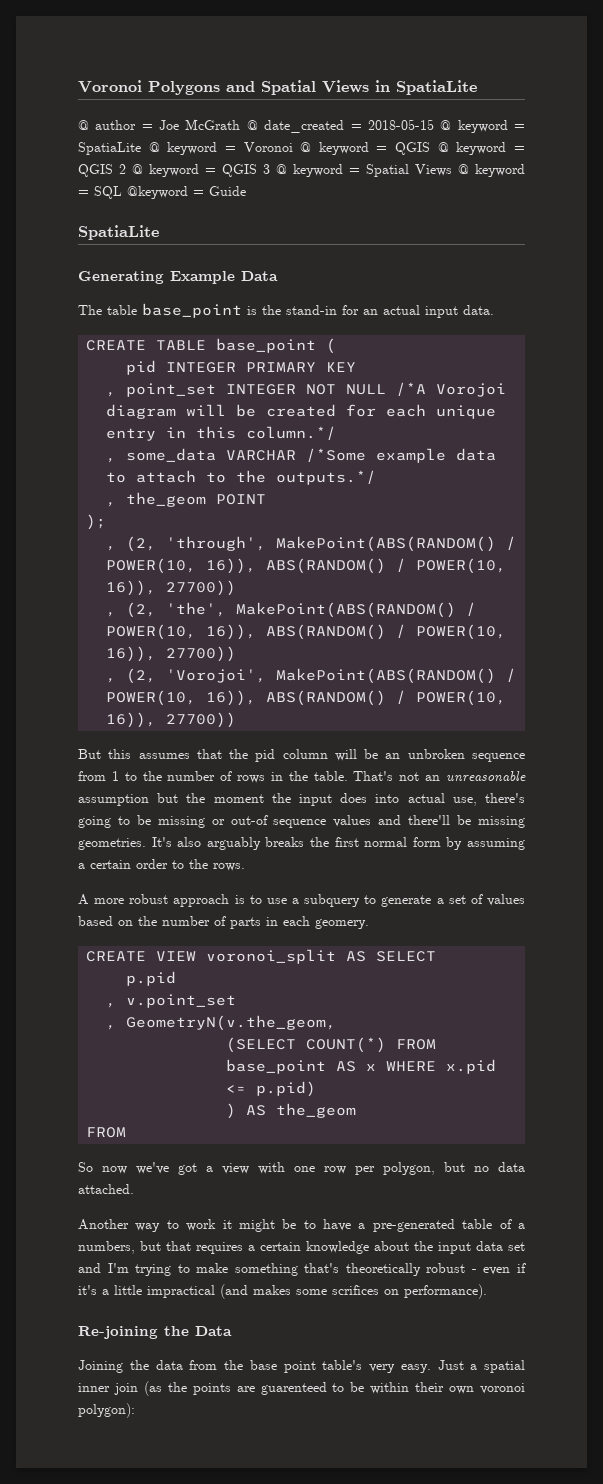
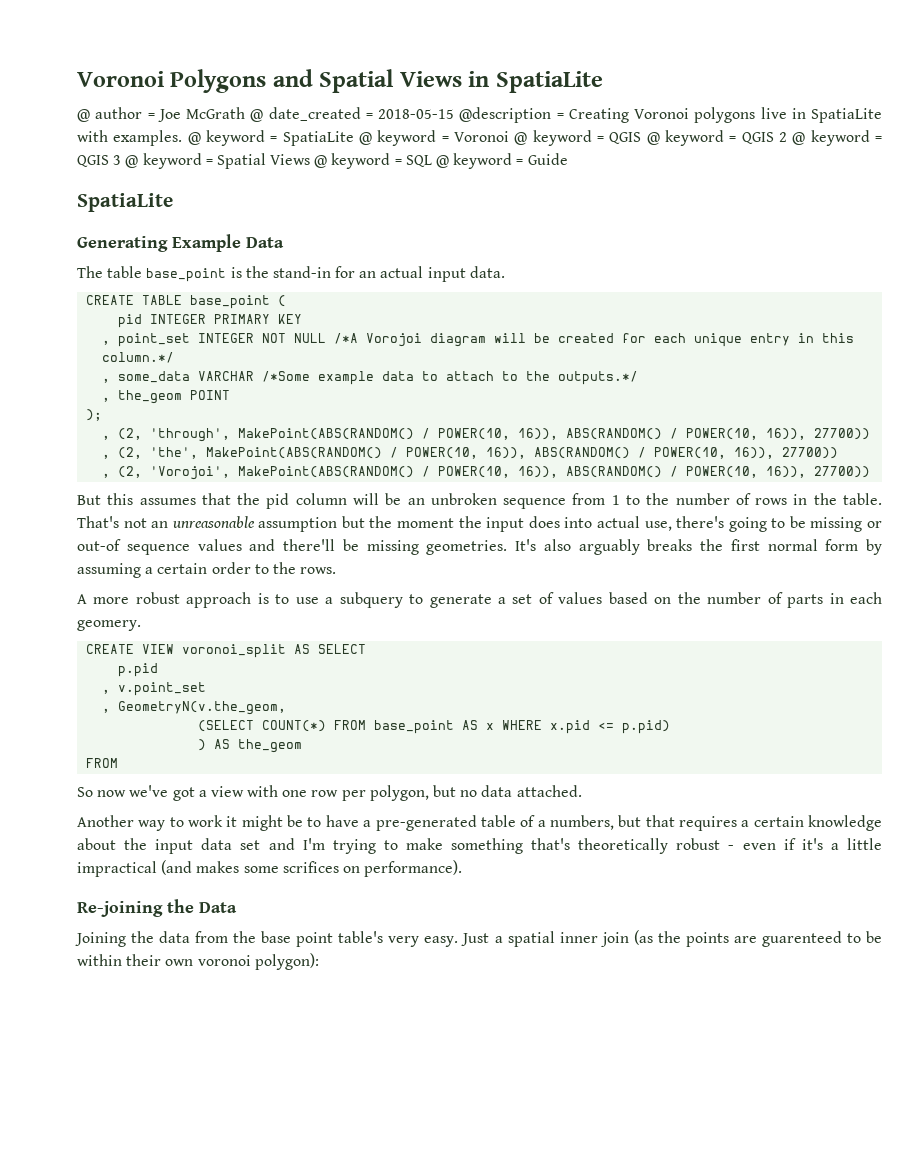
- @ author = Joe McGrath @ date_created = 2018-05-15 @ keyword = SpatiaLite @ keyword = Voronoi @ keyword = QGIS @ keyword = QGIS 2 @ keyword = QGIS 3 @ keyword = Spatial Views @ keyword = SQL @keyword = Guide
+ @ author = Joe McGrath @ date_created = 2018-05-15 @description = Creating Voronoi polygons live in SpatiaLite with examples. @ keyword = SpatiaLite @ keyword = Voronoi @ keyword = QGIS @ keyword = QGIS 2 @ keyword = QGIS 3 @ keyword = Spatial Views @ keyword = SQL @ keyword = Guide

